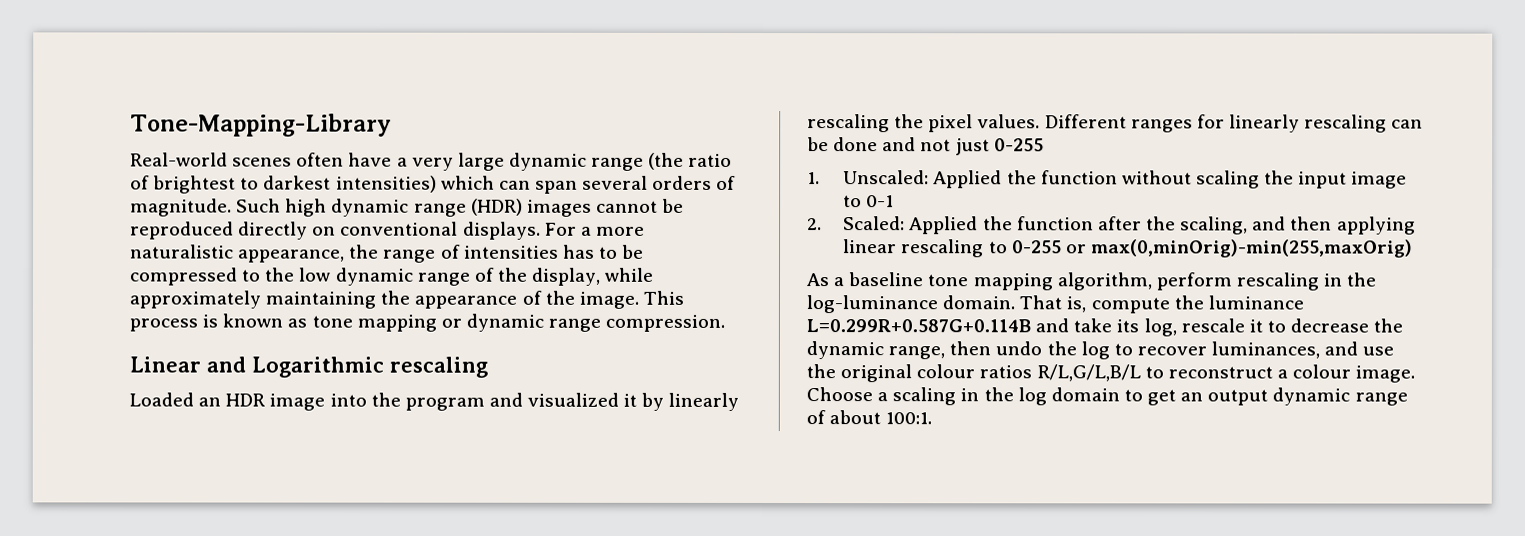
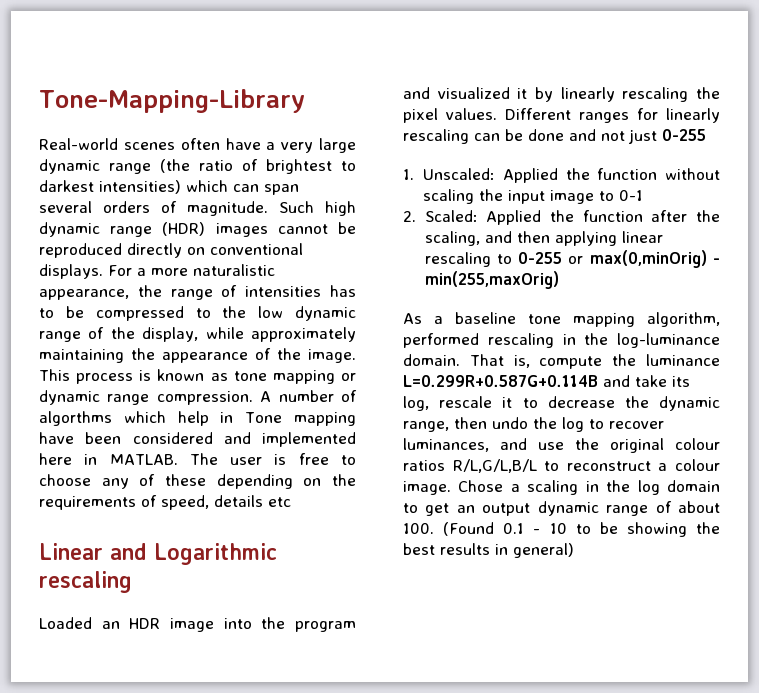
+ A number of algorthms which help in Tone mapping have been considered and implemented here in MATLAB. The user is free to choose any of these depending on the requirements of speed, details etc
- 2. Scaled: Applied the function after the scaling, and then applying linear rescaling to 0-255 or max(0,minOrig)-min(255,maxOrig)
+ 2. Scaled: Applied the function after the scaling, and then applying linear rescaling to 0-255 or max(0,minOrig) - min(255,maxOrig)
- As a baseline tone mapping algorithm, perform rescaling in the log-luminance domain.
+ As a baseline tone mapping algorithm, performed rescaling in the log-luminance domain.
- Choose a scaling in the log domain to get an output dynamic range of about 100:1.
+ Chose a scaling in the log domain to get an output dynamic range of about 100. (Found 0.1 - 10 to be showing the best results in general)

